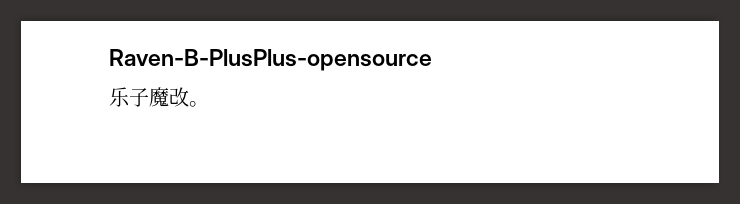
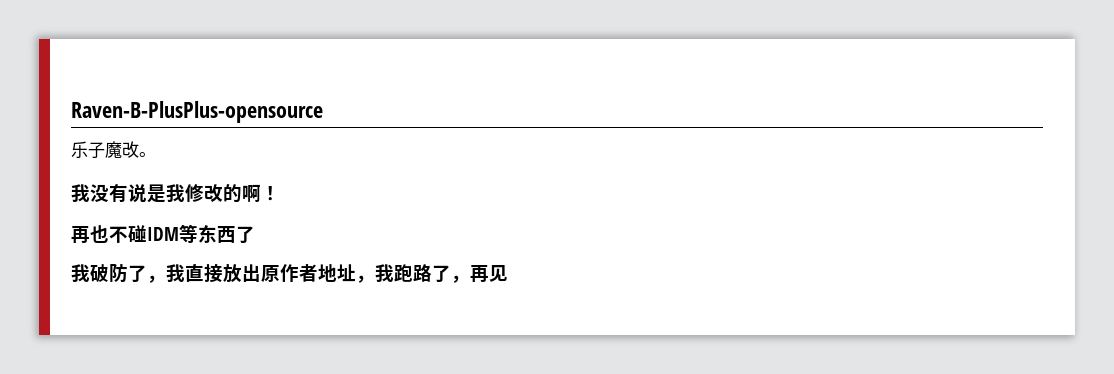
+ 我没有说是我修改的啊！
+ 再也不碰IDM等东西了
+ 我破防了，我直接放出原作者地址，我跑路了，再见

